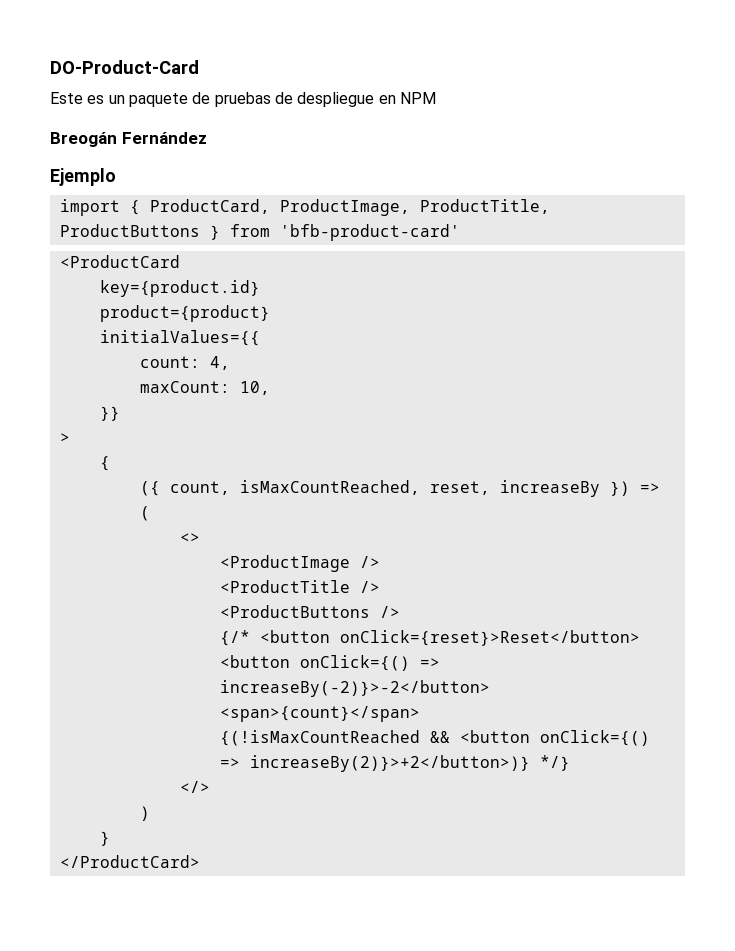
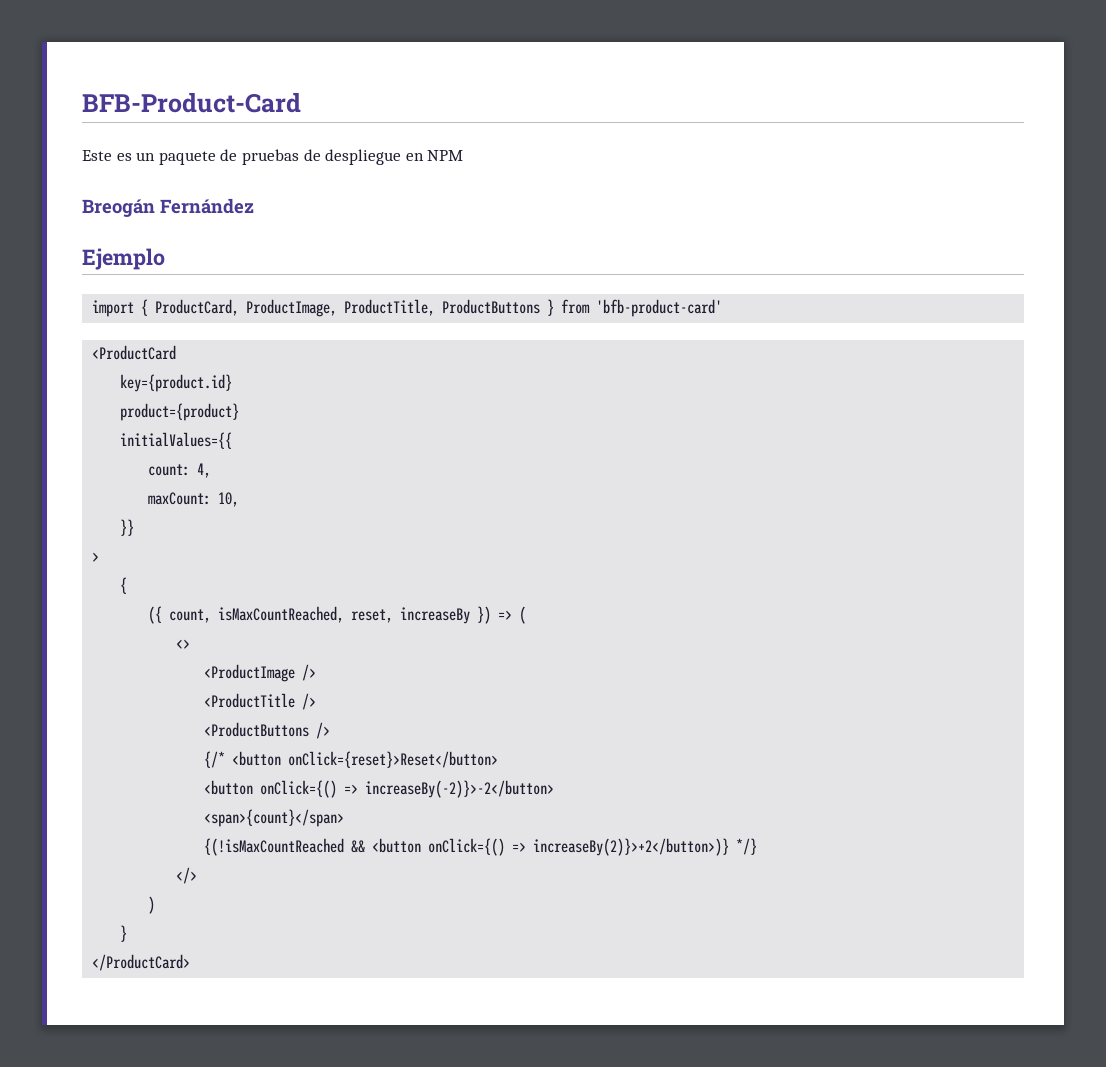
- DO-Product-Card
+ BFB-Product-Card

